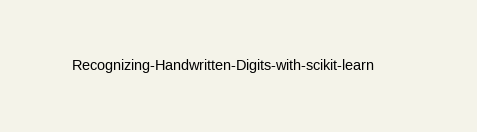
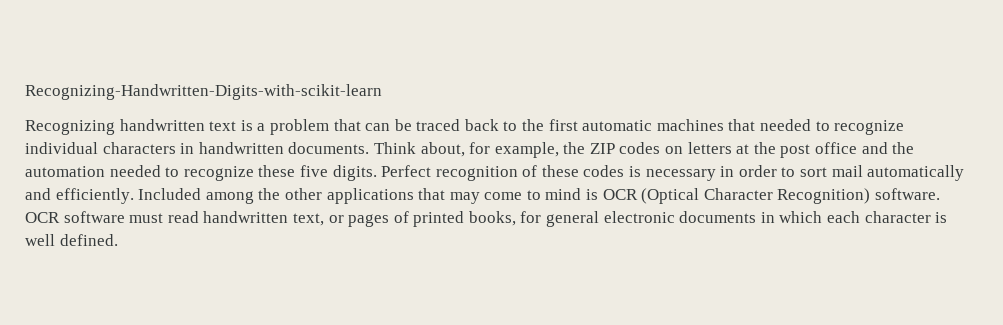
+ Recognizing handwritten text is a problem that can be traced back to the first automatic machines that needed to recognize individual characters in handwritten documents. Think about, for example, the ZIP codes on letters at the post office and the automation needed to recognize these five digits. Perfect recognition of these codes is necessary in order to sort mail automatically and efficiently. Included among the other applications that may come to mind is OCR (Optical Character Recognition) software. OCR software must read handwritten text, or pages of printed books, for general electronic documents in which each character is well defined.

